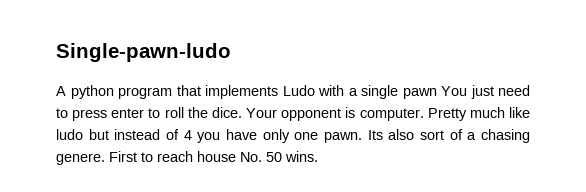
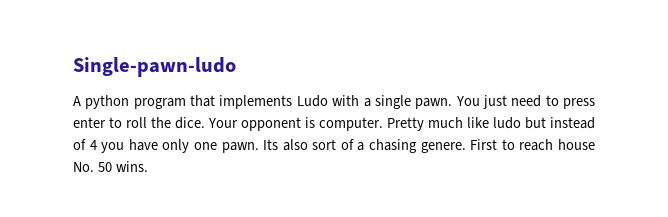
- A python program that implements Ludo with a single pawn You just need to press enter to roll the dice.
+ A python program that implements Ludo with a single pawn. You just need to press enter to roll the dice.

